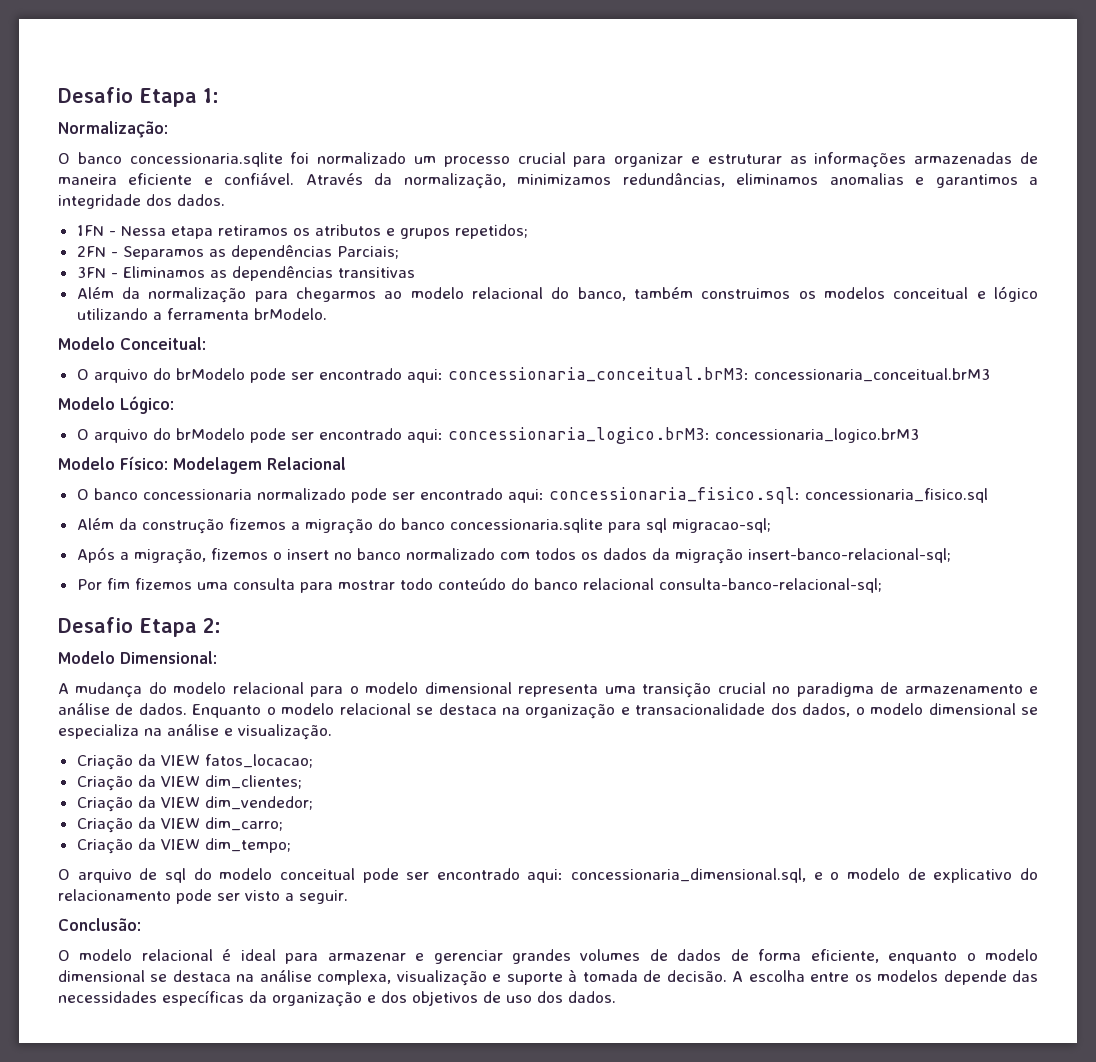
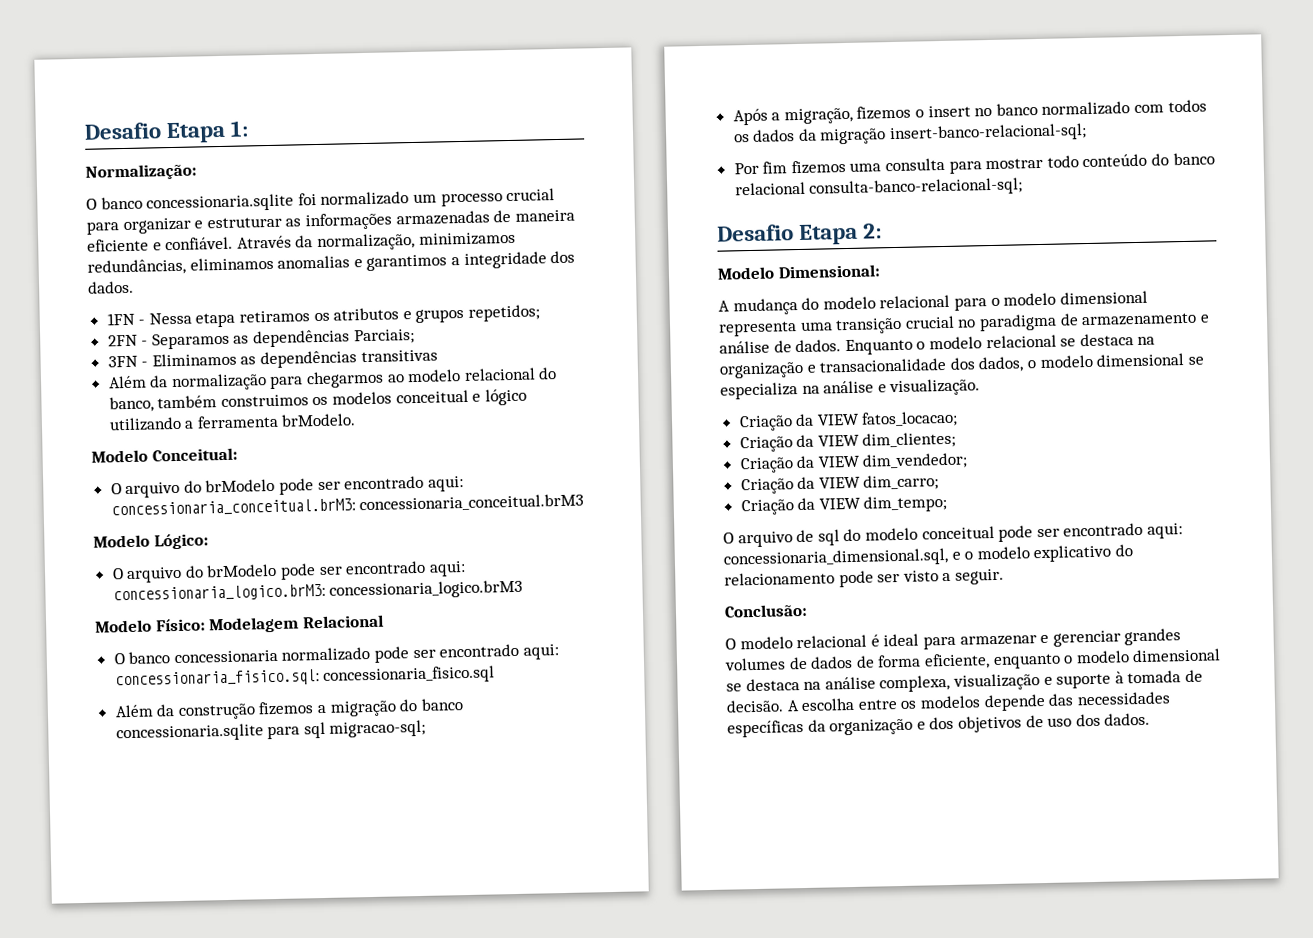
- O arquivo de sql do modelo conceitual pode ser encontrado aqui: concessionaria_dimensional.sql, e o modelo de explicativo do relacionamento pode ser visto a seguir.
+ O arquivo de sql do modelo conceitual pode ser encontrado aqui: concessionaria_dimensional.sql, e o modelo explicativo do relacionamento pode ser visto a seguir.

